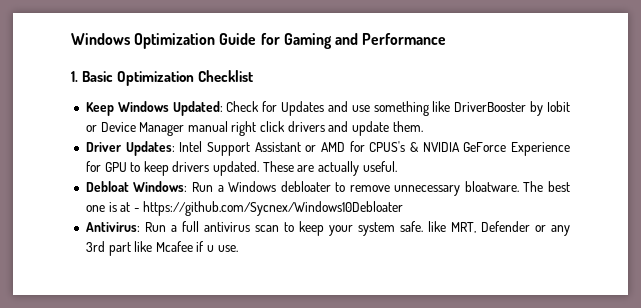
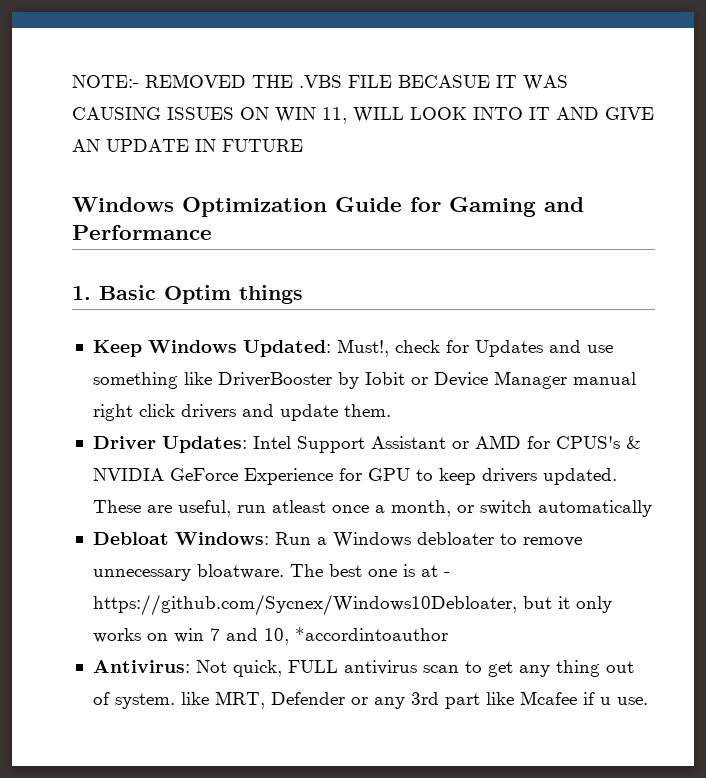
+ NOTE:- REMOVED THE .VBS FILE BECASUE IT WAS CAUSING ISSUES ON WIN 11, WILL LOOK INTO IT AND GIVE AN UPDATE IN FUTURE
- 1. Basic Optimization Checklist
+ 1. Basic Optim things
- Keep Windows Updated: Check for Updates and use something like DriverBooster by Iobit or Device Manager manual right click drivers and update them.
+ Keep Windows Updated: Must!, check for Updates and use something like DriverBooster by Iobit or Device Manager manual right click drivers and update them.
- These are actually useful.
+ These are useful, run atleast once a month, or switch automatically
- The best one is at - https://github.com/Sycnex/Windows10Debloater
- Antivirus: Run a full antivirus scan to keep your system safe. like MRT, Defender or any 3rd part like Mcafee if u use.
+ The best one is at - https://github.com/Sycnex/Windows10Debloater, but it only works on win 7 and 10, *accordintoauthor
+ Antivirus: Not quick, FULL antivirus scan to get any thing out of system. like MRT, Defender or any 3rd part like Mcafee if u use.

